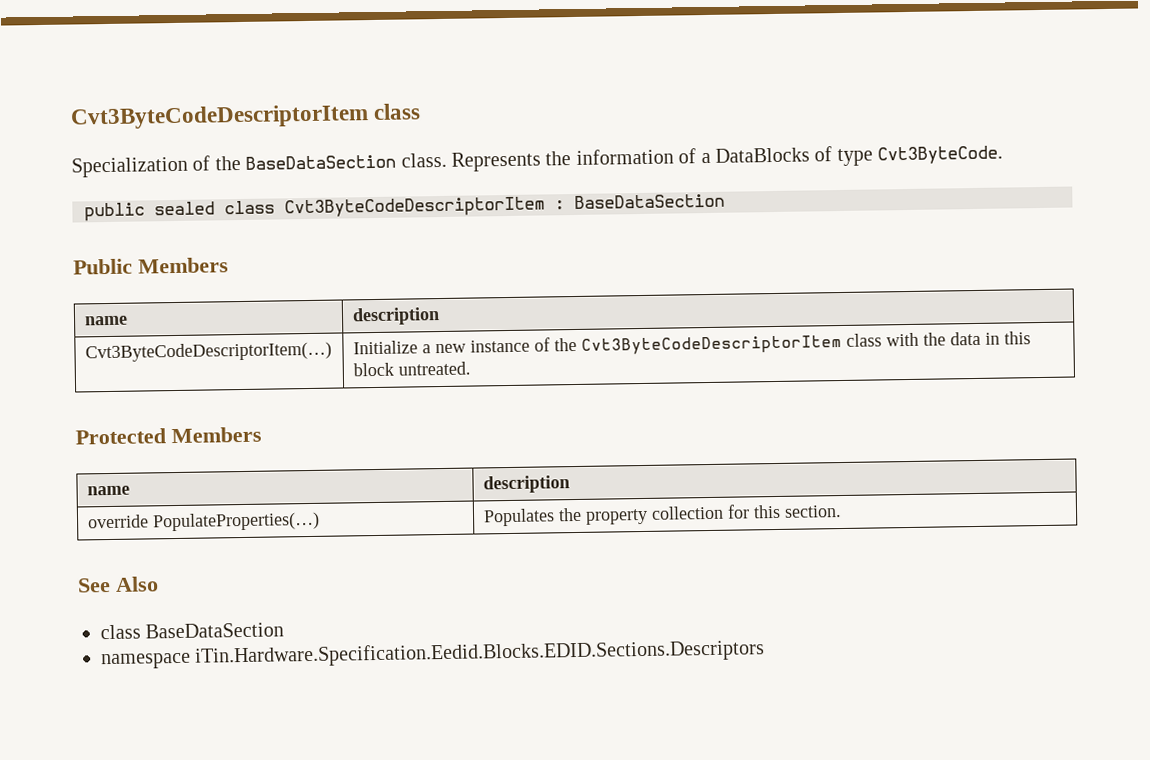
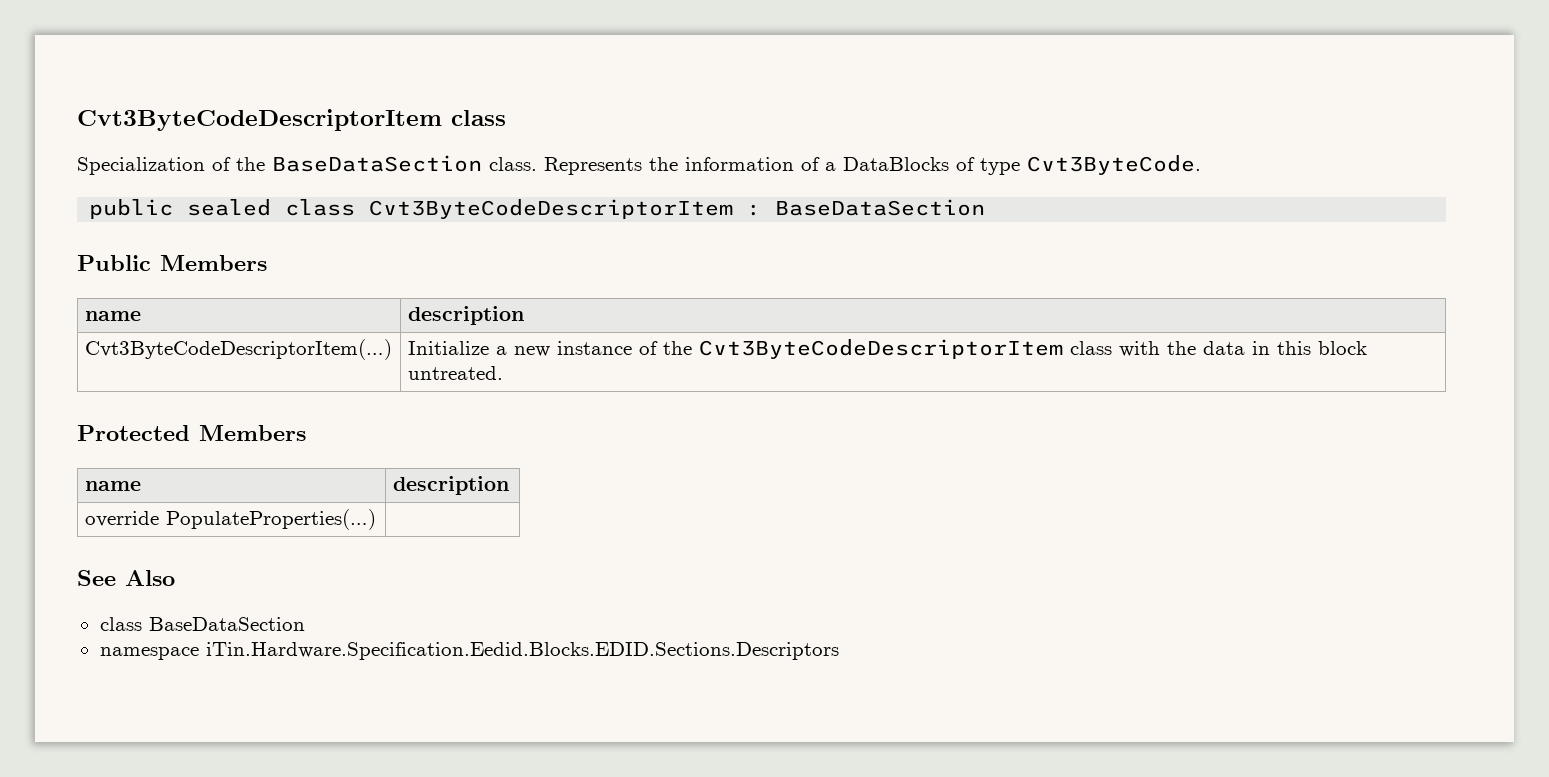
- override PopulateProperties(…) | Populates the property collection for this section.
+ override PopulateProperties(…) |

